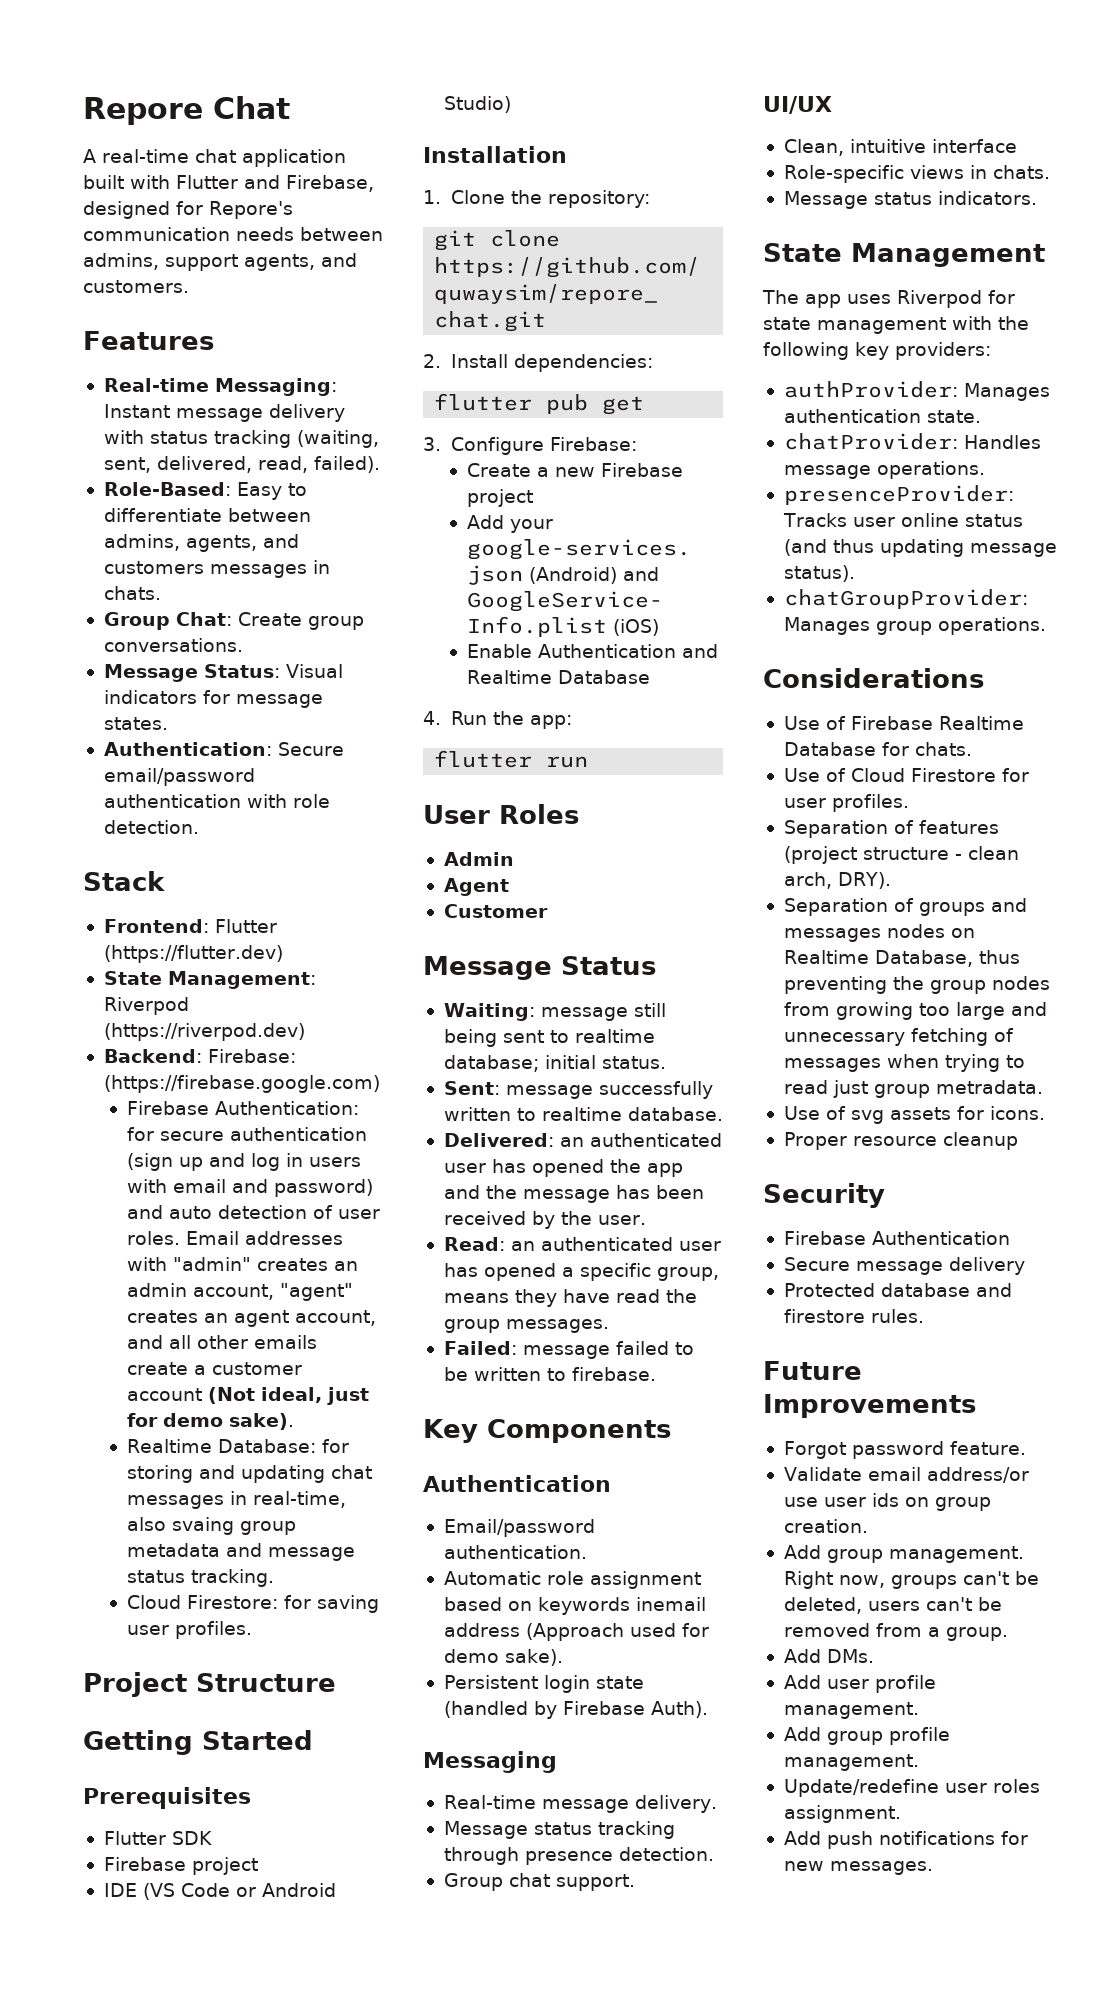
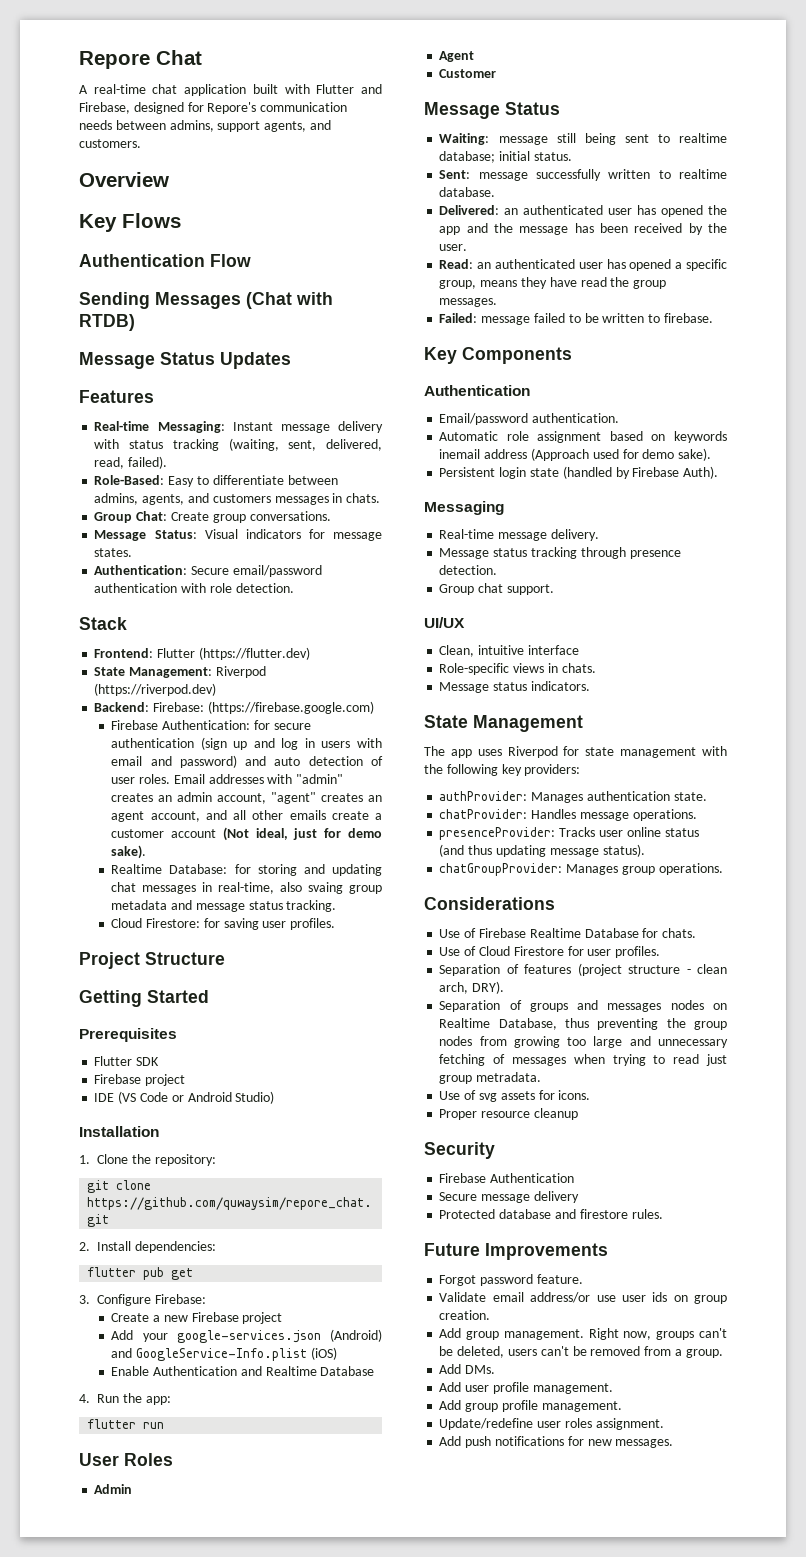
+ Overview
+ Key Flows
+ Authentication Flow
+ Sending Messages (Chat with RTDB)
+ Message Status Updates

